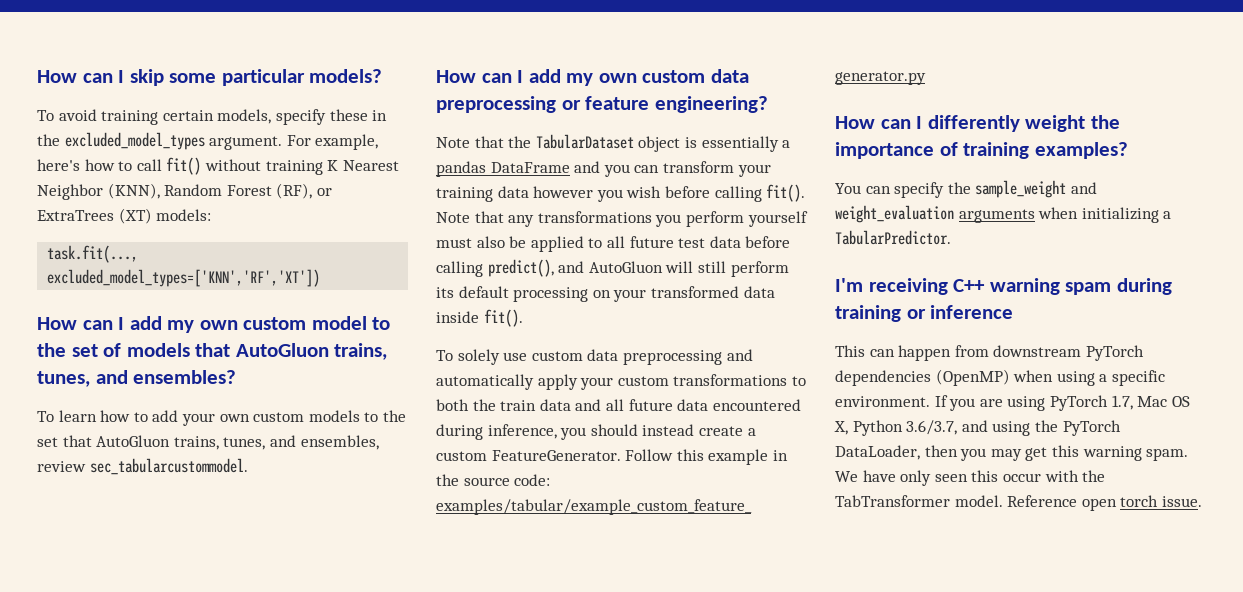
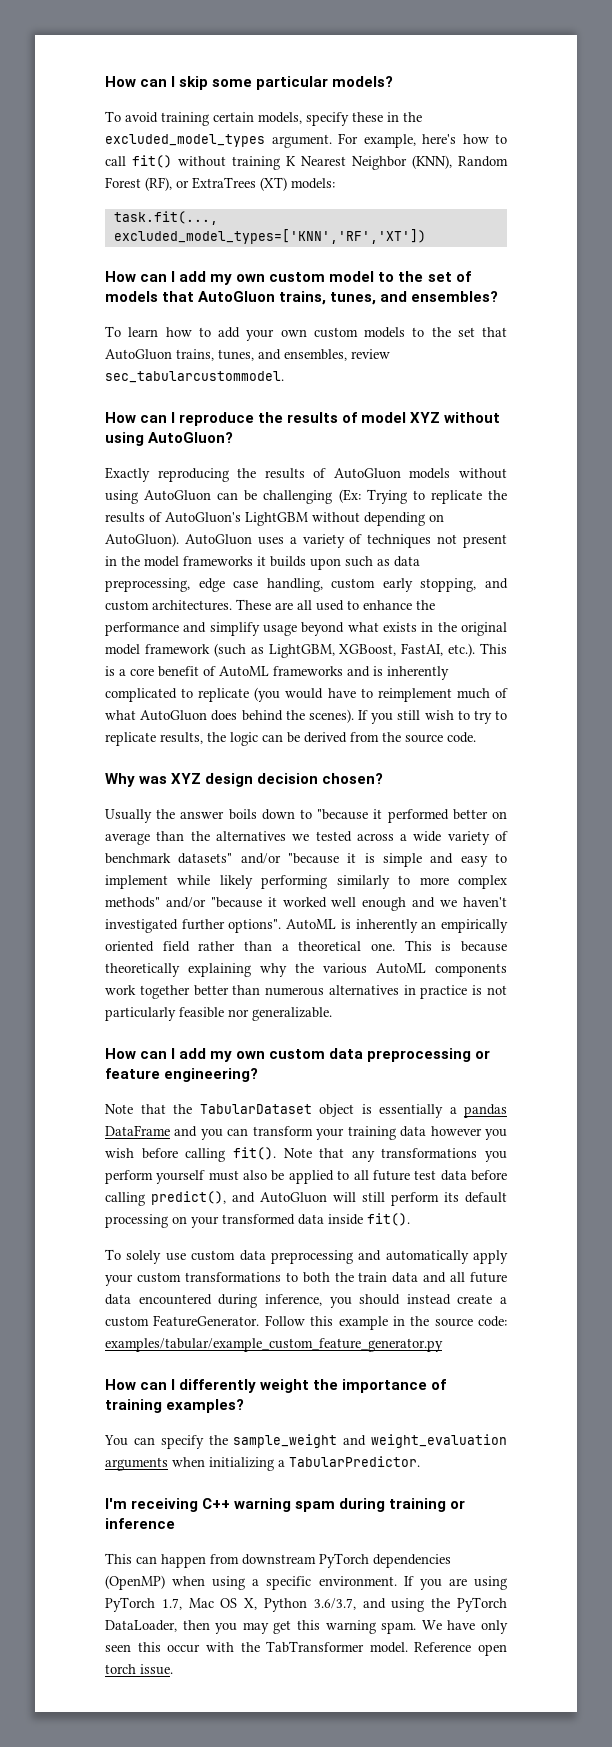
+ How can I reproduce the results of model XYZ without using AutoGluon?
+ Exactly reproducing the results of AutoGluon models without using AutoGluon can be challenging (Ex: Trying to replicate the results of AutoGluon's LightGBM without depending on AutoGluon). AutoGluon uses a variety of techniques not present in the model frameworks it builds upon such as data preprocessing, edge case handling, custom early stopping, and custom architectures. These are all used to enhance the performance and simplify usage beyond what exists in the original model framework (such as LightGBM, XGBoost, FastAI, etc.). This is a core benefit of AutoML frameworks and is inherently complicated to replicate (you would have to reimplement much of what AutoGluon does behind the scenes). If you still wish to try to replicate results, the logic can be derived from the source code.
+ Why was XYZ design decision chosen?
+ Usually the answer boils down to "because it performed better on average than the alternatives we tested across a wide variety of benchmark datasets" and/or "because it is simple and easy to implement while likely performing similarly to more complex methods" and/or "because it worked well enough and we haven't investigated further options". AutoML is inherently an empirically oriented field rather than a theoretical one. This is because theoretically explaining why the various AutoML components work together better than numerous alternatives in practice is not particularly feasible nor generalizable.

